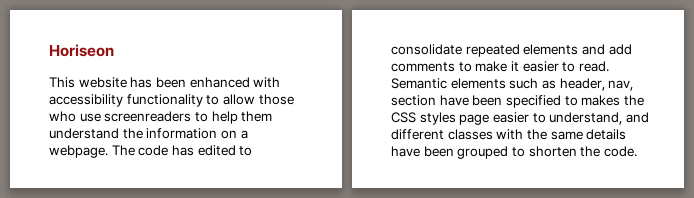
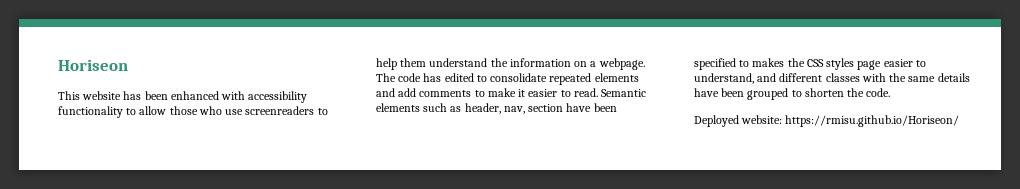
+ Deployed website: https://rmisu.github.io/Horiseon/

